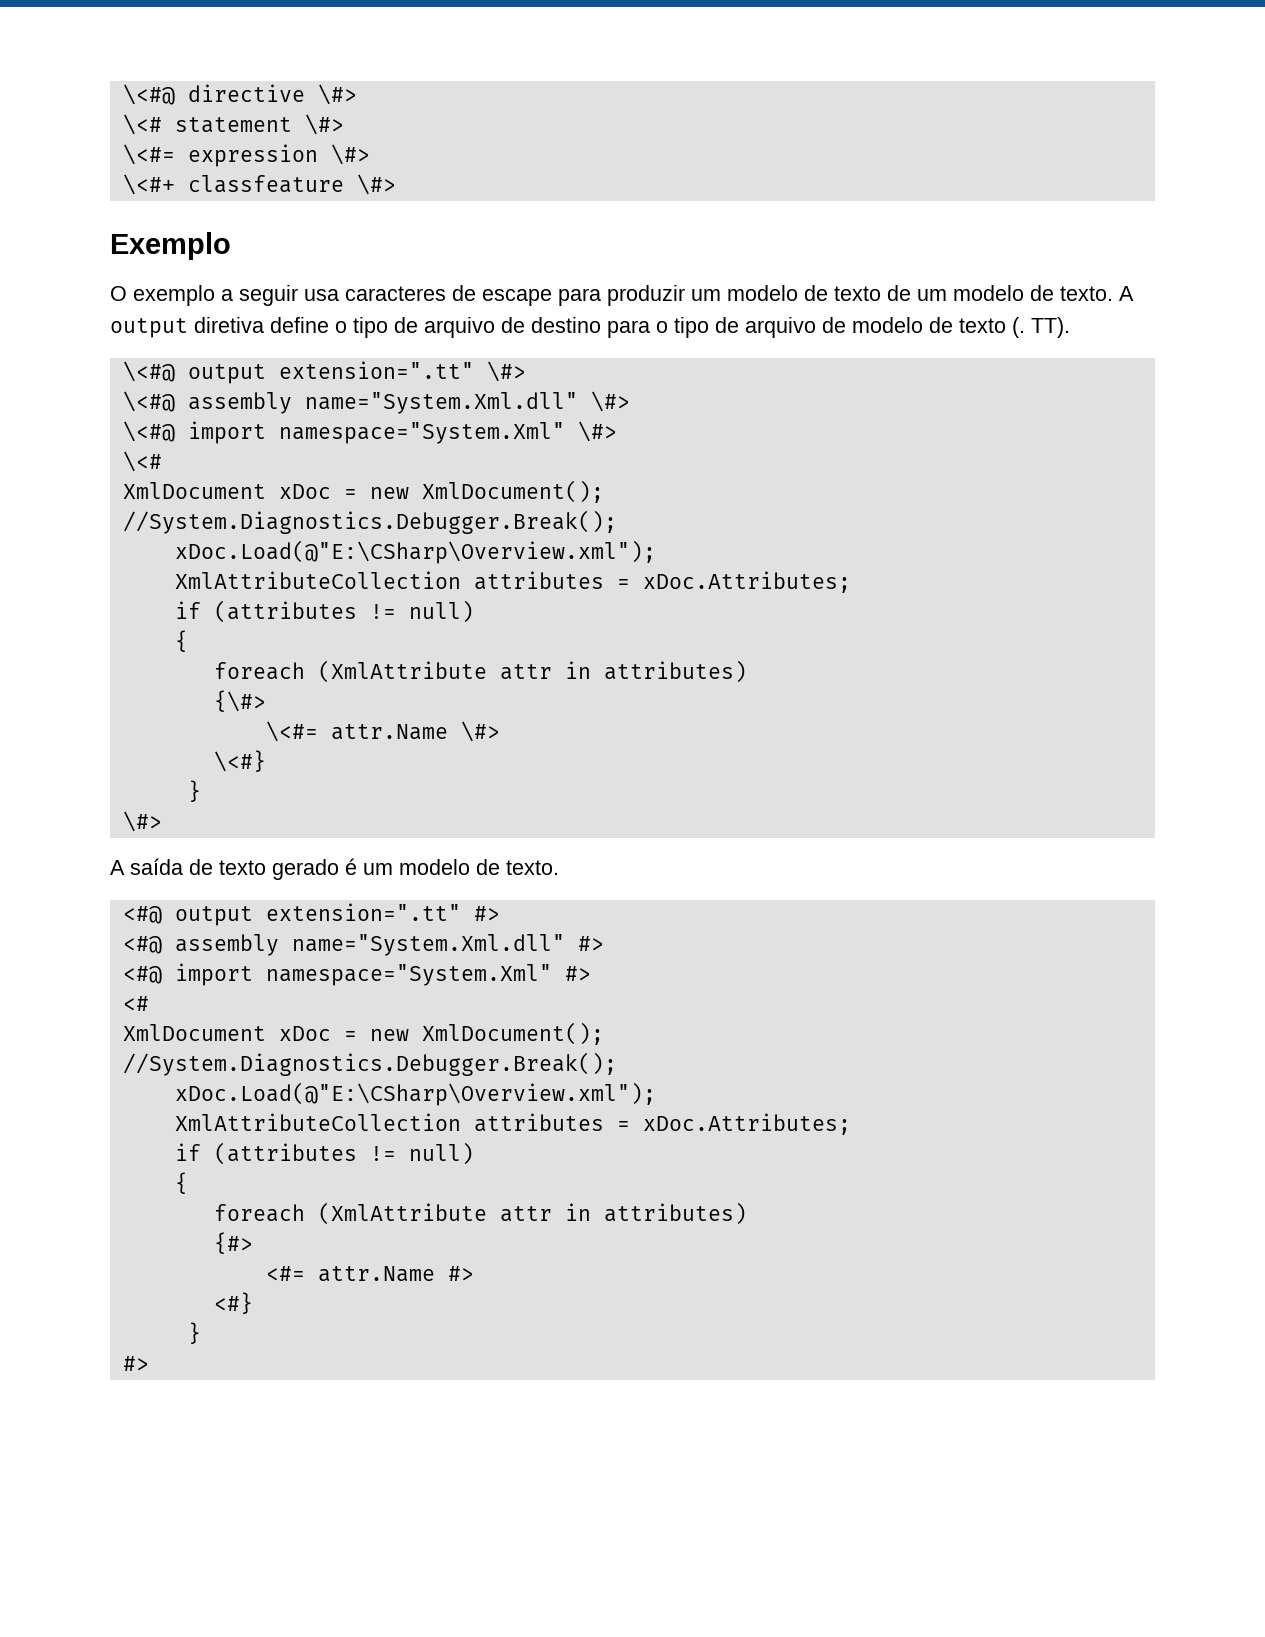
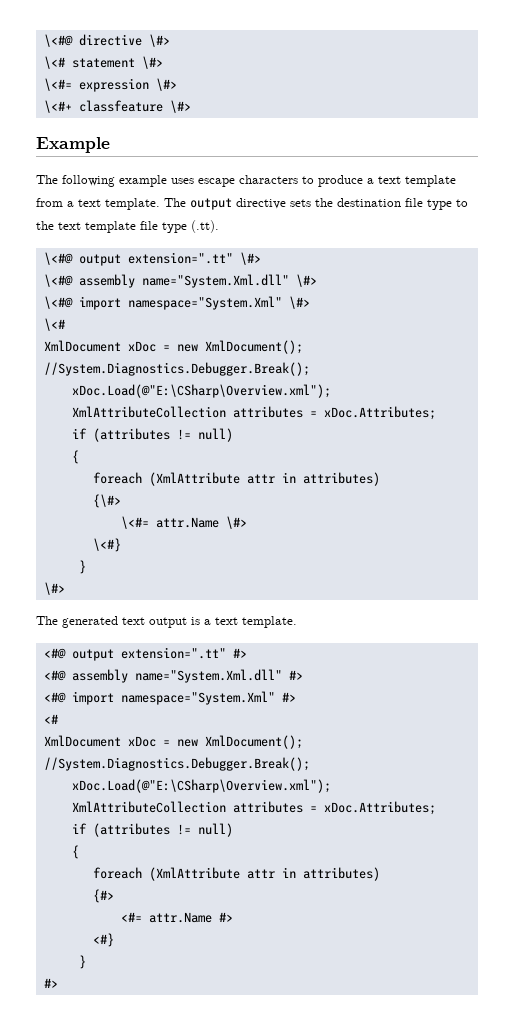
- Exemplo
- O exemplo a seguir usa caracteres de escape para produzir um modelo de texto de um modelo de texto. A output diretiva define o tipo de arquivo de destino para o tipo de arquivo de modelo de texto (. TT).
+ Example
+ The following example uses escape characters to produce a text template from a text template. The output directive sets the destination file type to the text template file type (.tt).
- A saída de texto gerado é um modelo de texto.
+ The generated text output is a text template.

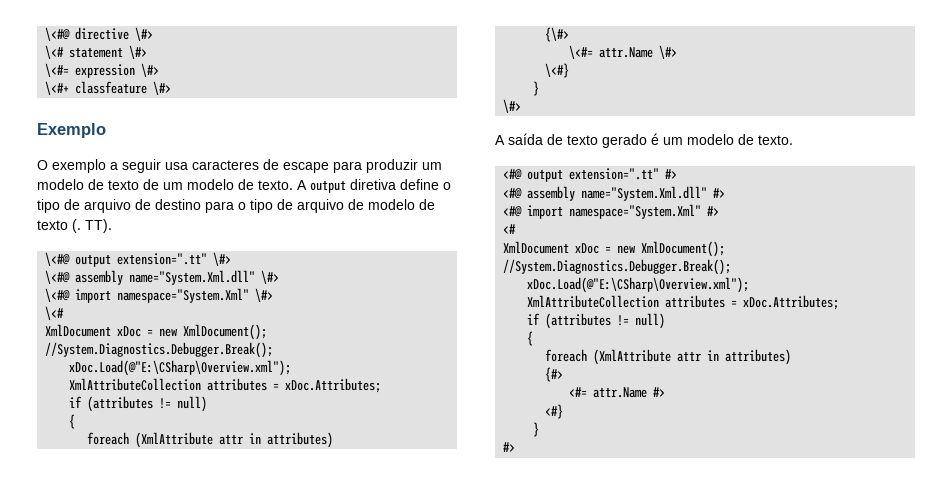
- Example
- The following example uses escape characters to produce a text template from a text template. The output directive sets the destination file type to the text template file type (.tt).
+ Exemplo
+ O exemplo a seguir usa caracteres de escape para produzir um modelo de texto de um modelo de texto. A output diretiva define o tipo de arquivo de destino para o tipo de arquivo de modelo de texto (. TT).
- The generated text output is a text template.
+ A saída de texto gerado é um modelo de texto.

